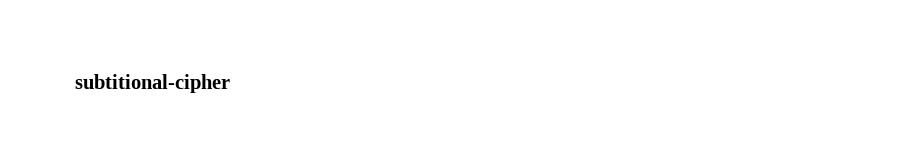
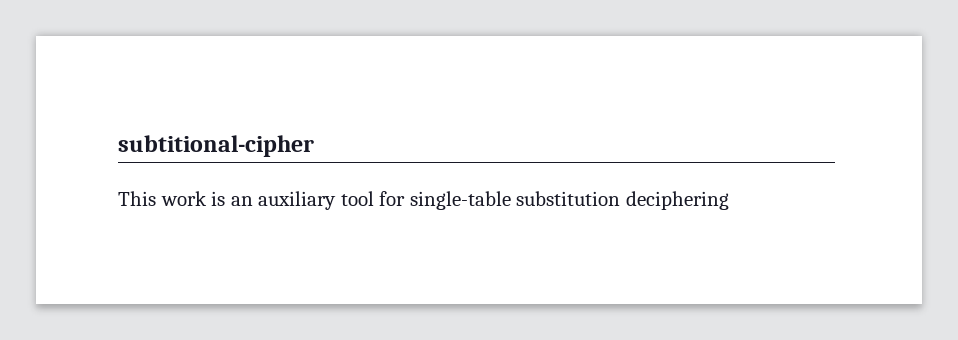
+ This work is an auxiliary tool for single-table substitution deciphering

